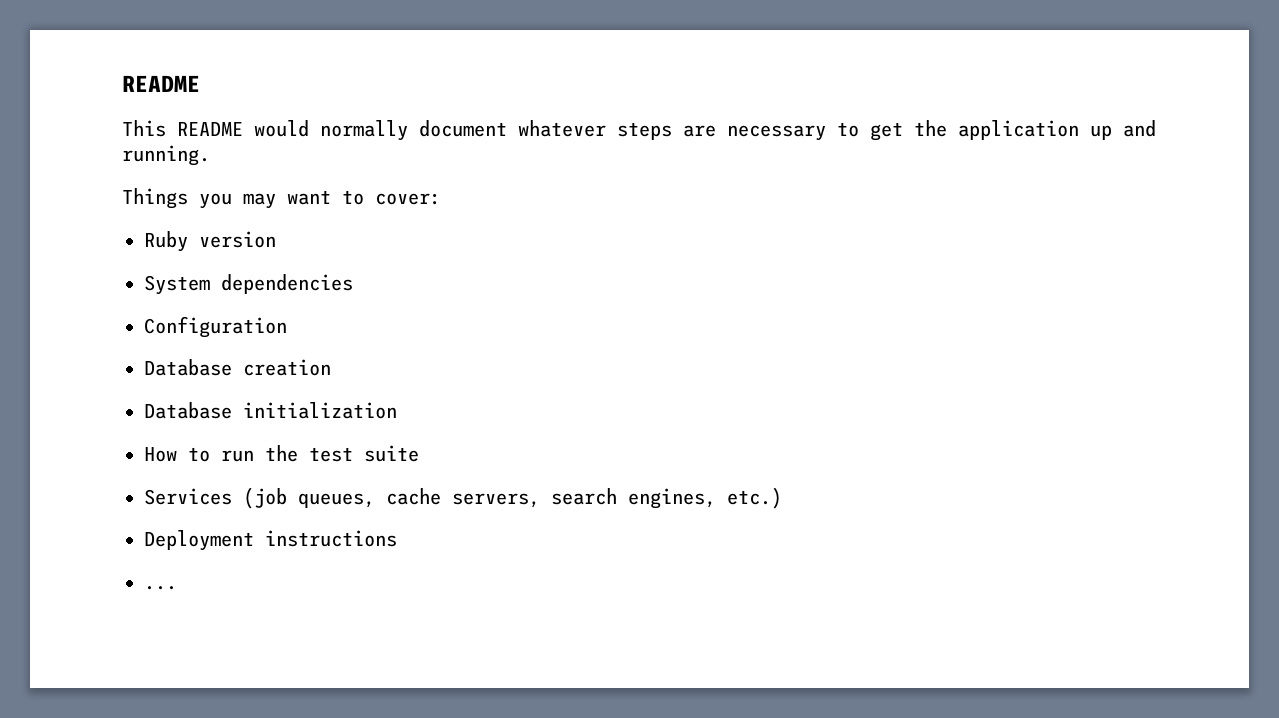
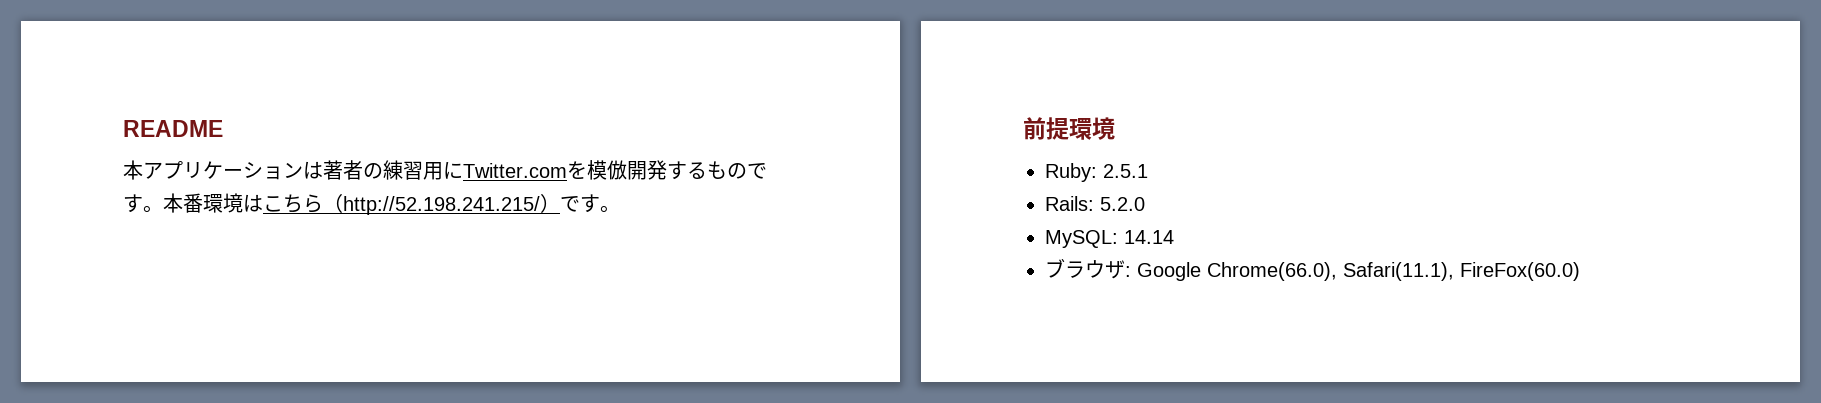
- This README would normally document whatever steps are necessary to get the application up and running.
- Things you may want to cover:
- Ruby version
- System dependencies
- Configuration
- Database creation
- Database initialization
- How to run the test suite
- Services (job queues, cache servers, search engines, etc.)
- Deployment instructions
- ...
+ 本アプリケーションは著者の練習用にTwitter.comを模倣開発するものです。本番環境はこちら（http://52.198.241.215/）です。
+ 前提環境
+ Ruby: 2.5.1
+ Rails: 5.2.0
+ MySQL: 14.14
+ ブラウザ: Google Chrome(66.0), Safari(11.1), FireFox(60.0)

